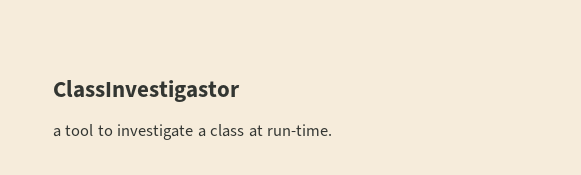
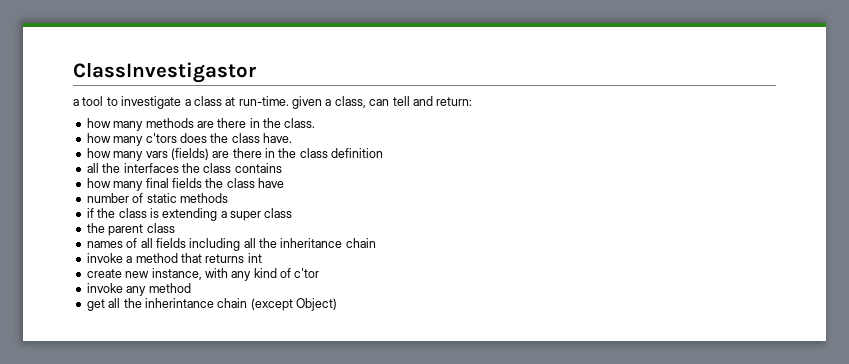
- a tool to investigate a class at run-time.
+ a tool to investigate a class at run-time. given a class, can tell and return:
+ how many methods are there in the class.
+ how many c'tors does the class have.
+ how many vars (fields) are there in the class definition
+ all the interfaces the class contains
+ how many final fields the class have
+ number of static methods
+ if the class is extending a super class
+ the parent class
+ names of all fields including all the inheritance chain
+ invoke a method that returns int
+ create new instance, with any kind of c'tor
+ invoke any method
+ get all the inherintance chain (except Object)

